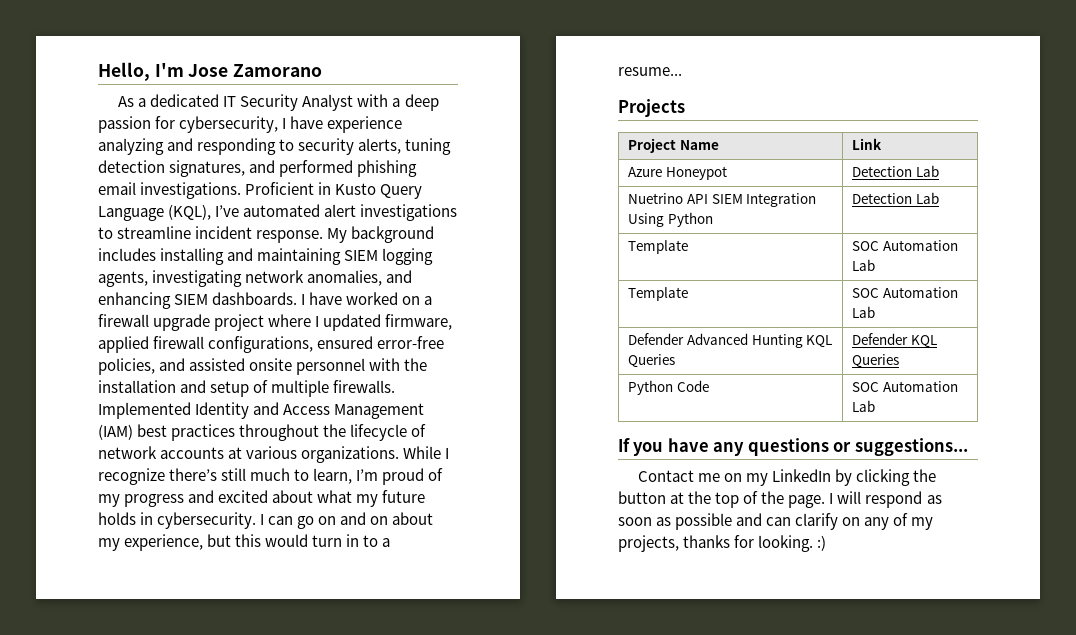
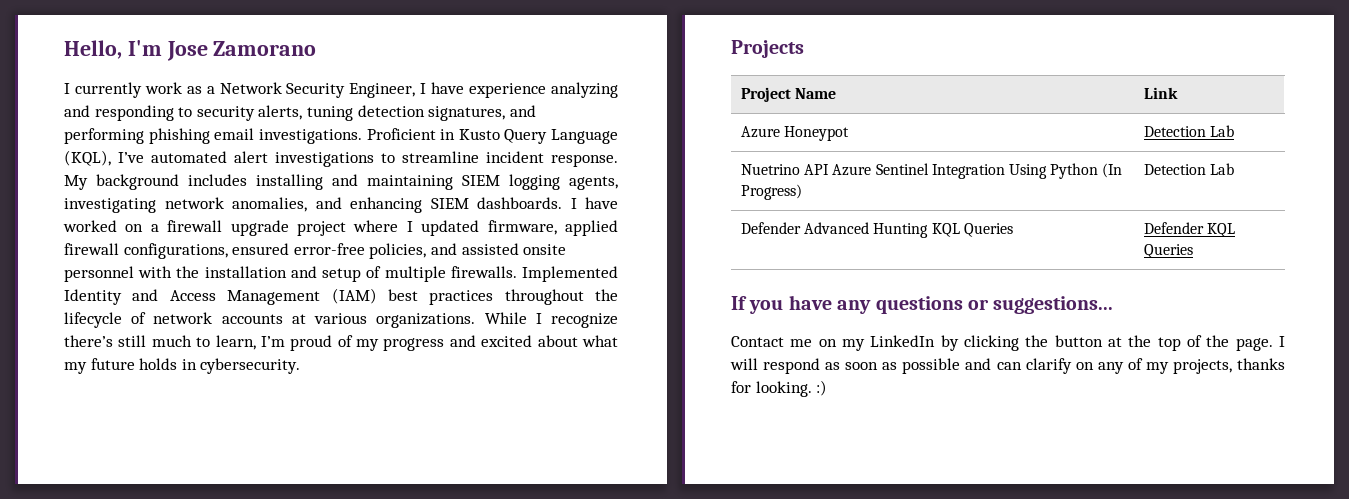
- As a dedicated IT Security Analyst with a deep passion for cybersecurity, I have experience analyzing and responding to security alerts, tuning detection signatures, and performed phishing email investigations.
+ I currently work as a Network Security Engineer, I have experience analyzing and responding to security alerts, tuning detection signatures, and performing phishing email investigations.
- I can go on and on about my experience, but this would turn in to a resume...
- Nuetrino API SIEM Integration Using Python | Detection Lab
- Template | SOC Automation Lab
- Template | SOC Automation Lab
+ Nuetrino API Azure Sentinel Integration Using Python (In Progress) | Detection Lab
- Python Code | SOC Automation Lab

